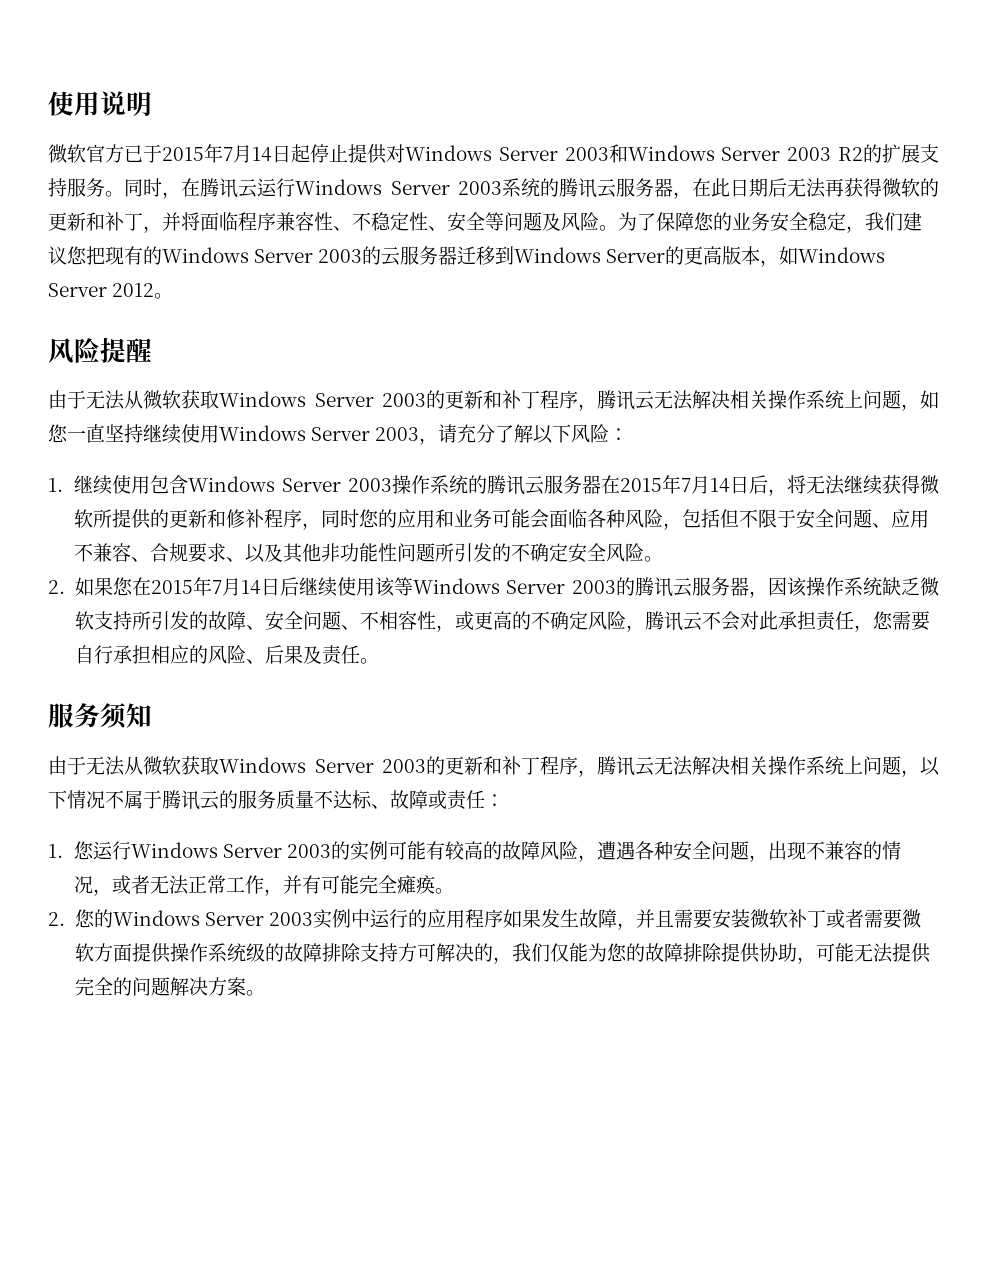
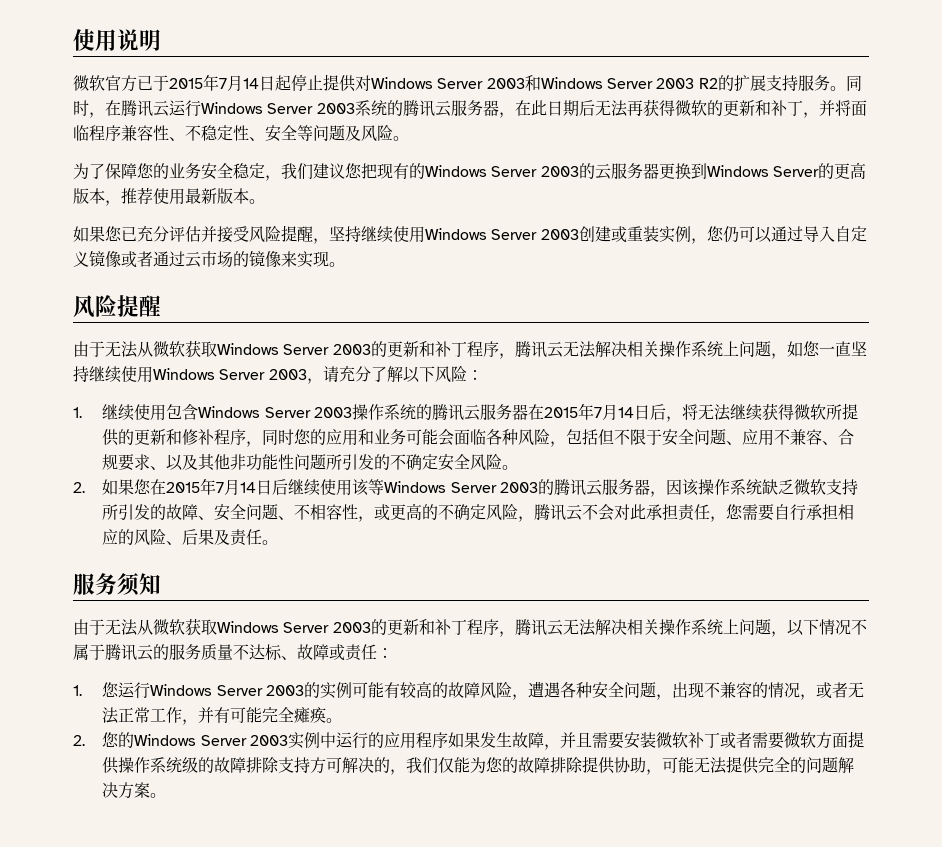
- 同时，在腾讯云运行Windows Server 2003系统的腾讯云服务器，在此日期后无法再获得微软的更新和补丁，并将面临程序兼容性、不稳定性、安全等问题及风险。为了保障您的业务安全稳定，我们建议您把现有的Windows Server 2003的云服务器迁移到Windows Server的更高版本，如Windows Server 2012。
+ 同时，在腾讯云运行Windows Server 2003系统的腾讯云服务器，在此日期后无法再获得微软的更新和补丁，并将面临程序兼容性、不稳定性、安全等问题及风险。
+ 为了保障您的业务安全稳定，我们建议您把现有的Windows Server 2003的云服务器更换到Windows Server的更高版本，推荐使用最新版本。
+ 如果您已充分评估并接受风险提醒，坚持继续使用Windows Server 2003创建或重装实例，您仍可以通过导入自定义镜像或者通过云市场的镜像来实现。

